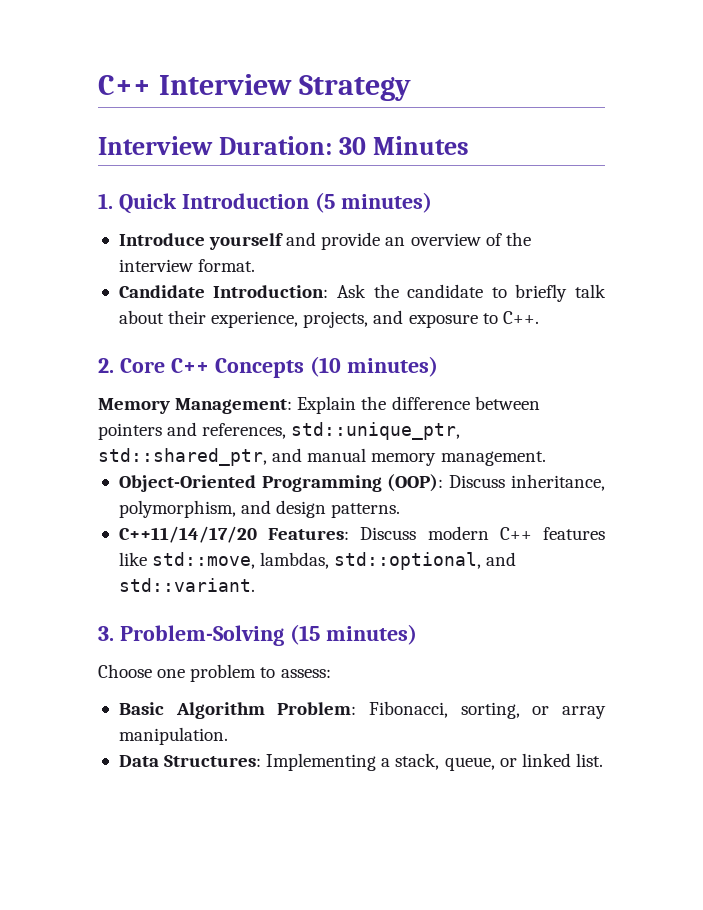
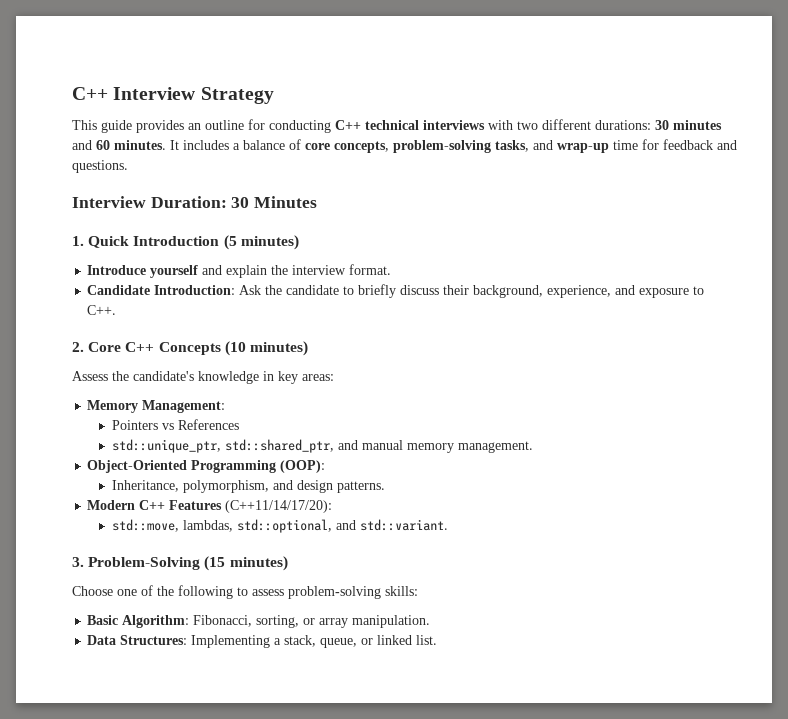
+ This guide provides an outline for conducting C++ technical interviews with two different durations: 30 minutes and 60 minutes. It includes a balance of core concepts, problem-solving tasks, and wrap-up time for feedback and questions.
- Introduce yourself and provide an overview of the interview format.
+ Introduce yourself and explain the interview format.
- Candidate Introduction: Ask the candidate to briefly talk about their experience, projects, and exposure to C++.
+ Candidate Introduction: Ask the candidate to briefly discuss their background, experience, and exposure to C++.
- Memory Management: Explain the difference between pointers and references, std::unique_ptr, std::shared_ptr, and manual memory management.
+ Assess the candidate's knowledge in key areas:
+ Memory Management:
+ Pointers vs References
+ std::unique_ptr, std::shared_ptr, and manual memory management.
- Object-Oriented Programming (OOP): Discuss inheritance, polymorphism, and design patterns.
+ Object-Oriented Programming (OOP):
+ Inheritance, polymorphism, and design patterns.
- C++11/14/17/20 Features: Discuss modern C++ features like std::move, lambdas, std::optional, and std::variant.
+ Modern C++ Features (C++11/14/17/20):
+ std::move, lambdas, std::optional, and std::variant.
- Choose one problem to assess:
+ Choose one of the following to assess problem-solving skills:
- Basic Algorithm Problem: Fibonacci, sorting, or array manipulation.
+ Basic Algorithm: Fibonacci, sorting, or array manipulation.

